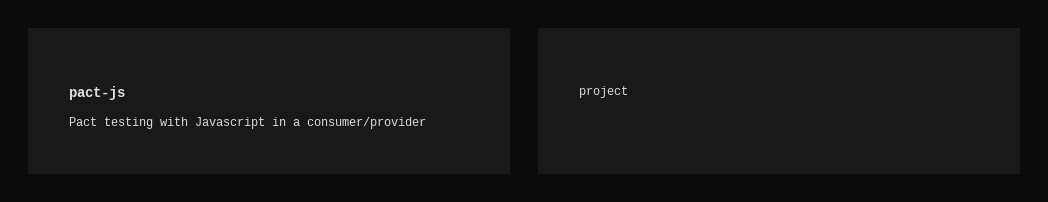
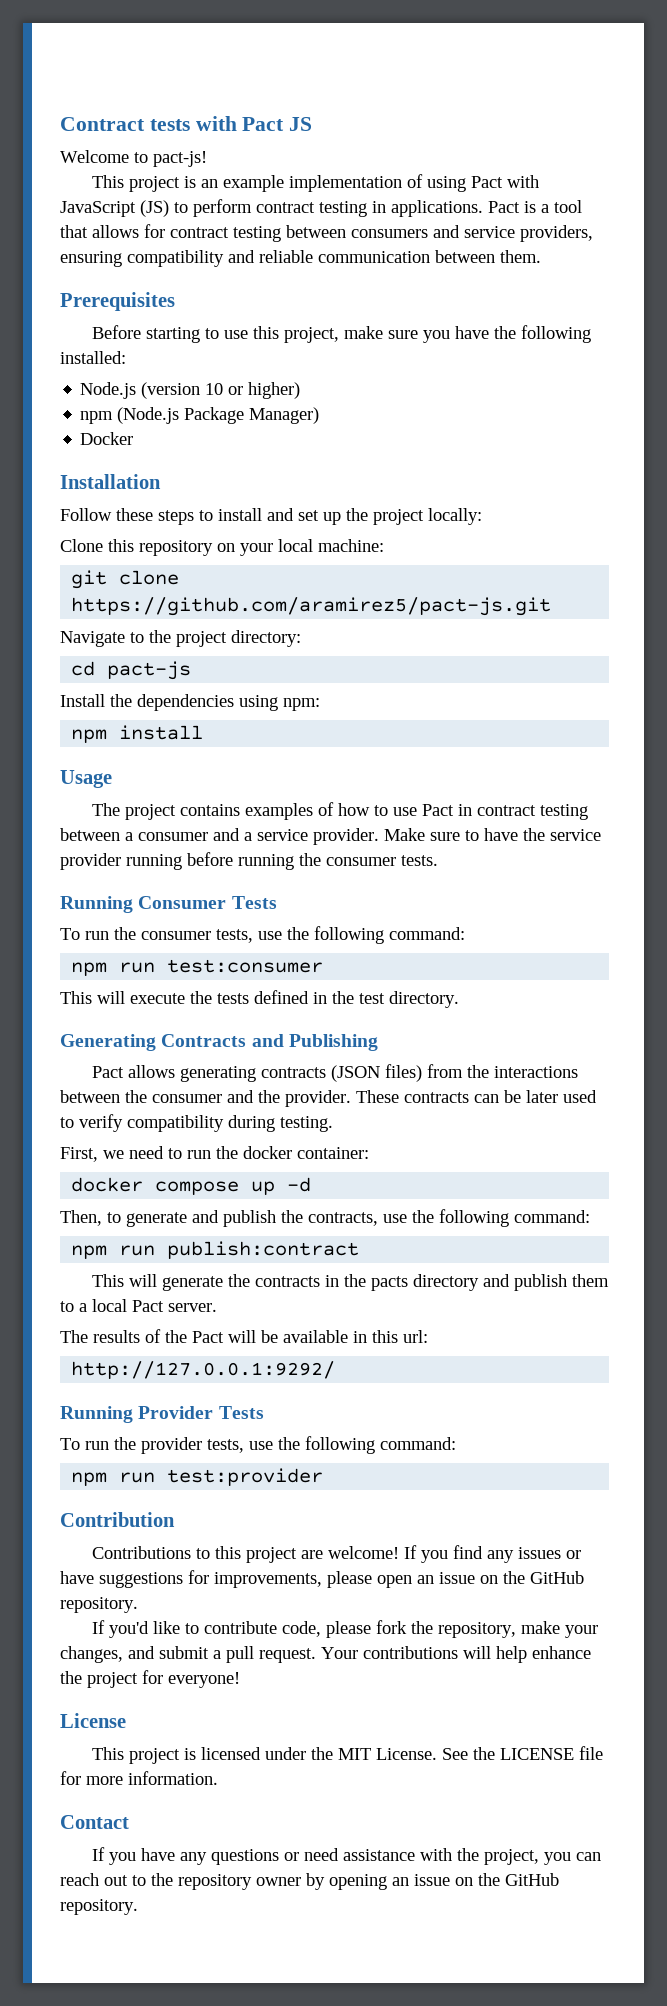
- pact-js
- Pact testing with Javascript in a consumer/provider project
+ Contract tests with Pact JS
+ Welcome to pact-js!
+ This project is an example implementation of using Pact with JavaScript (JS) to perform contract testing in applications. Pact is a tool that allows for contract testing between consumers and service providers, ensuring compatibility and reliable communication between them.
+ Prerequisites
+ Before starting to use this project, make sure you have the following installed:
+ Node.js (version 10 or higher)
+ npm (Node.js Package Manager)
+ Docker
+ Installation
+ Follow these steps to install and set up the project locally:
+ Clone this repository on your local machine:
+ git clone https://github.com/aramirez5/pact-js.git
+ Navigate to the project directory:
+ cd pact-js
+ Install the dependencies using npm:
+ npm install
+ Usage
+ The project contains examples of how to use Pact in contract testing between a consumer and a service provider. Make sure to have the service provider running before running the consumer tests.
+ Running Consumer Tests
+ To run the consumer tests, use the following command:
+ npm run test:consumer
+ This will execute the tests defined in the test directory.
+ Generating Contracts and Publishing
+ Pact allows generating contracts (JSON files) from the interactions between the consumer and the provider. These contracts can be later used to verify compatibility during testing.
+ First, we need to run the docker container:
+ docker compose up -d
+ Then, to generate and publish the contracts, use the following command:
+ npm run publish:contract
+ This will generate the contracts in the pacts directory and publish them to a local Pact server.
+ The results of the Pact will be available in this url:
+ http://127.0.0.1:9292/
+ Running Provider Tests
+ To run the provider tests, use the following command:
+ npm run test:provider
+ Contribution
+ Contributions to this project are welcome! If you find any issues or have suggestions for improvements, please open an issue on the GitHub repository.
+ If you'd like to contribute code, please fork the repository, make your changes, and submit a pull request. Your contributions will help enhance the project for everyone!
+ License
+ This project is licensed under the MIT License. See the LICENSE file for more information.
+ Contact
+ If you have any questions or need assistance with the project, you can reach out to the repository owner by opening an issue on the GitHub repository.

